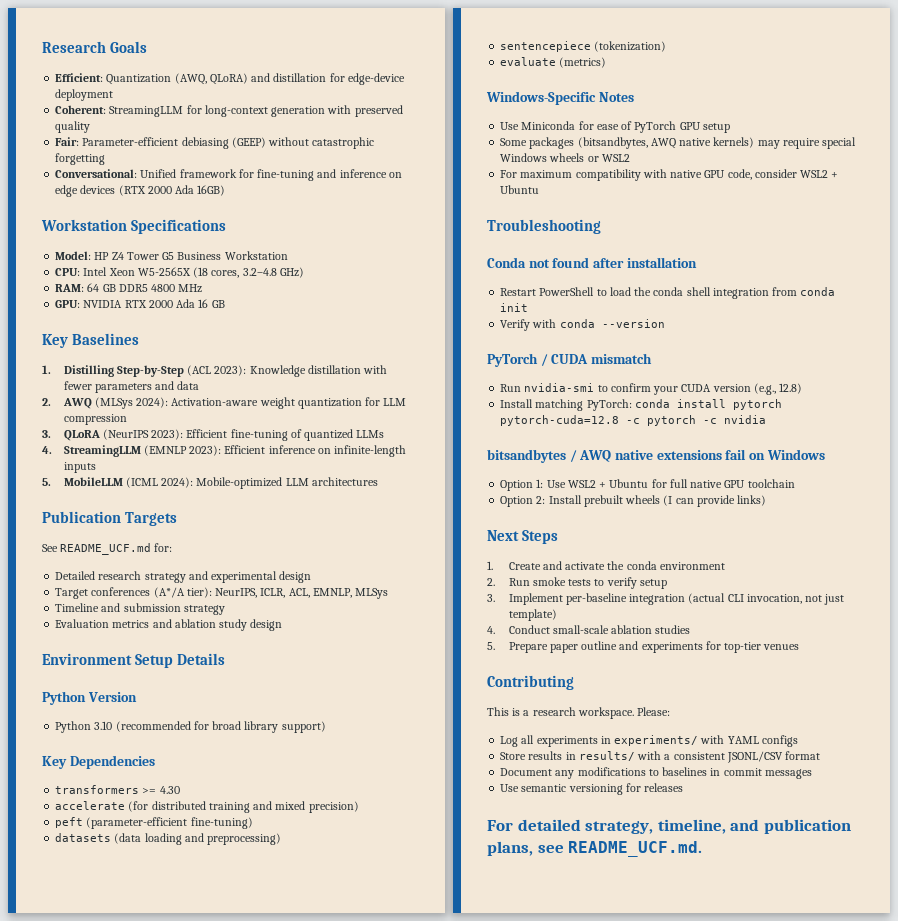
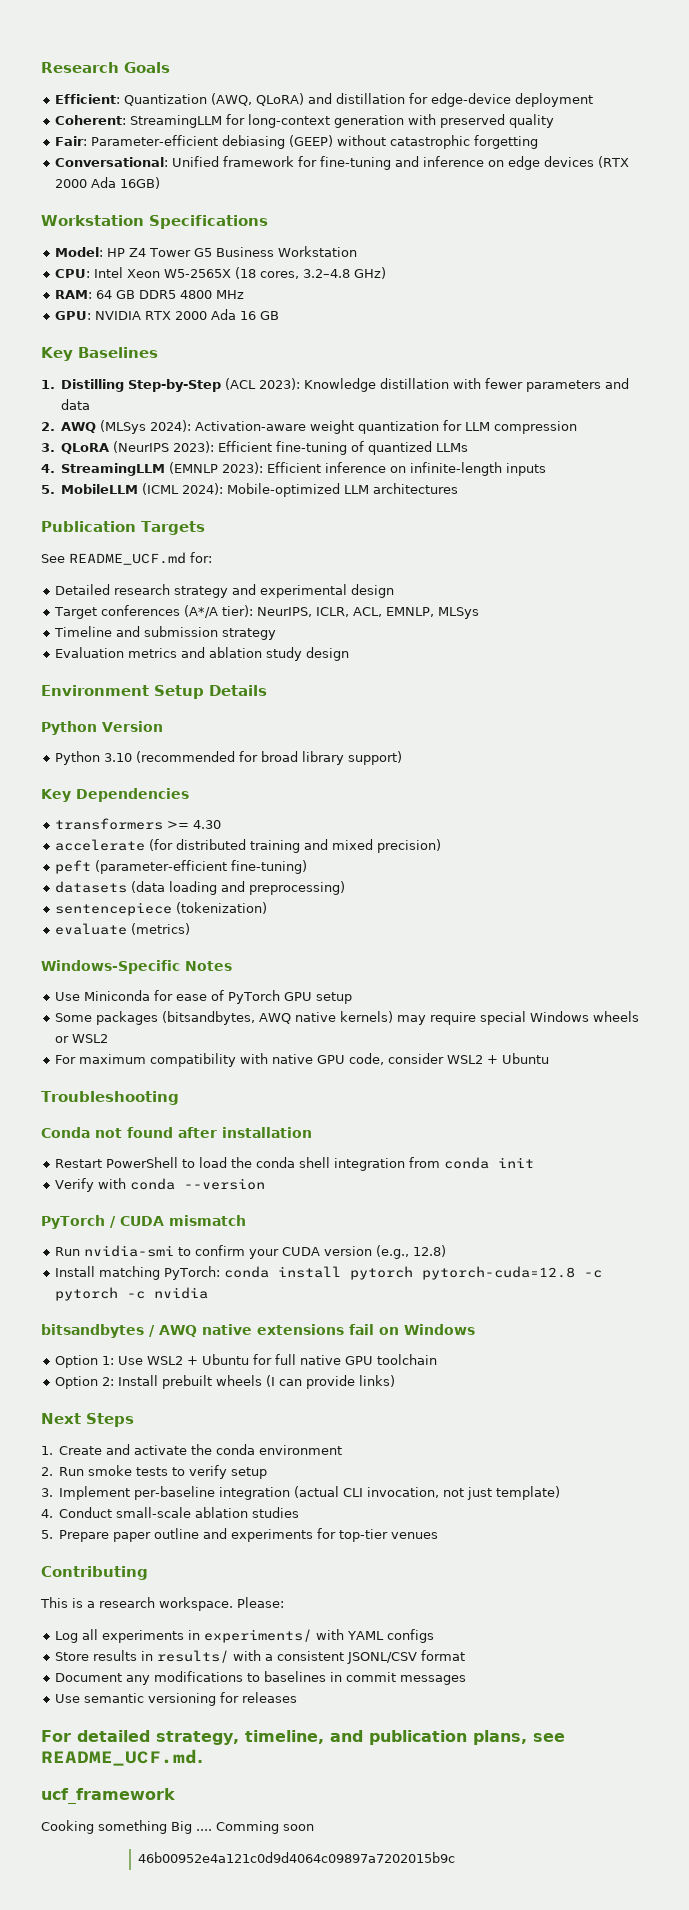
+ ucf_framework
+ Cooking something Big .... Comming soon
+ 46b00952e4a121c0d9d4064c09897a7202015b9c

